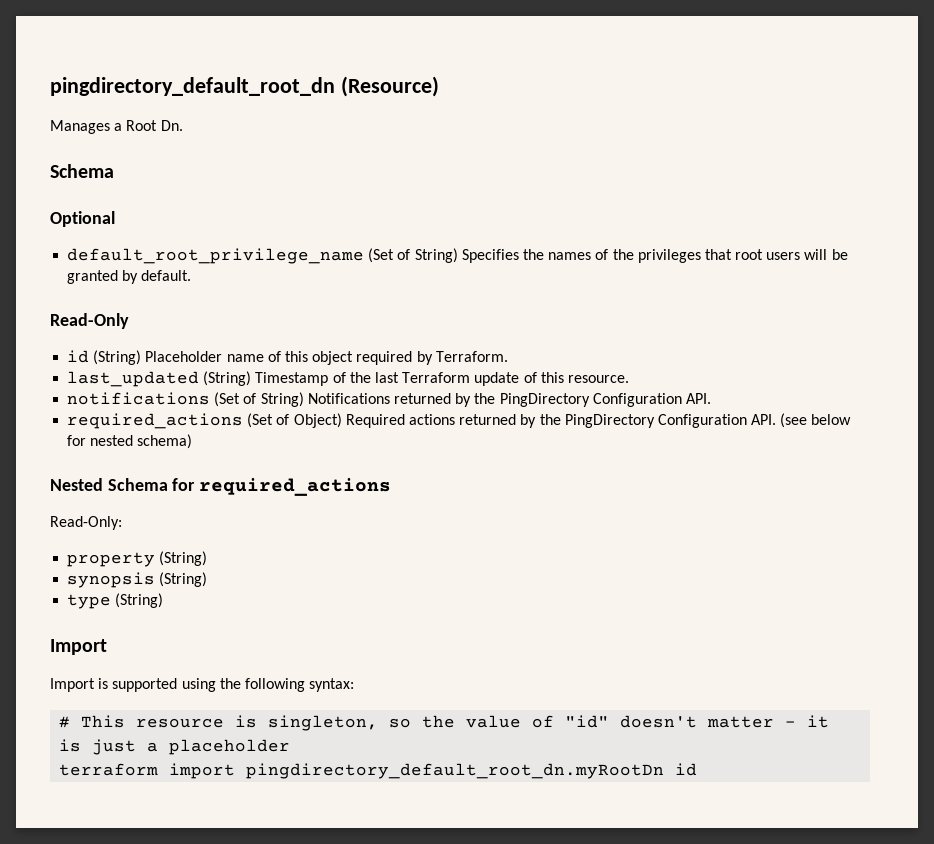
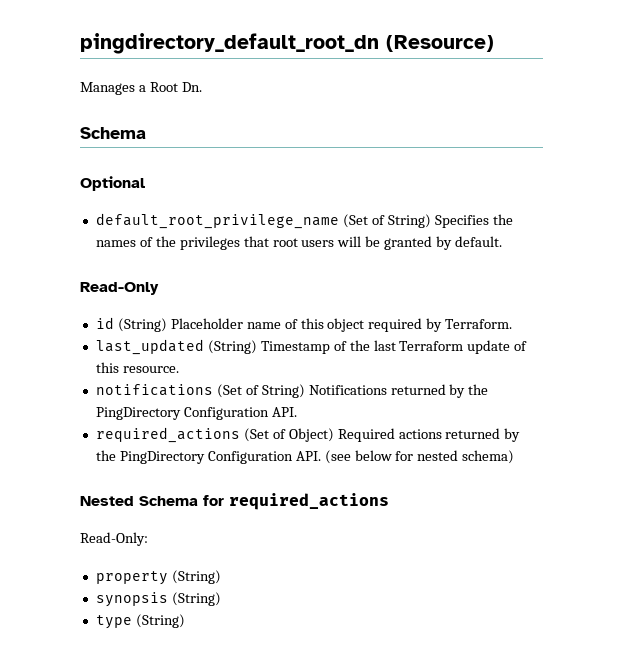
  type (String)
- Import
- Import is supported using the following syntax:
- # This resource is singleton, so the value of "id" doesn't matter - it is just a placeholder
- terraform import pingdirectory_default_root_dn.myRootDn id

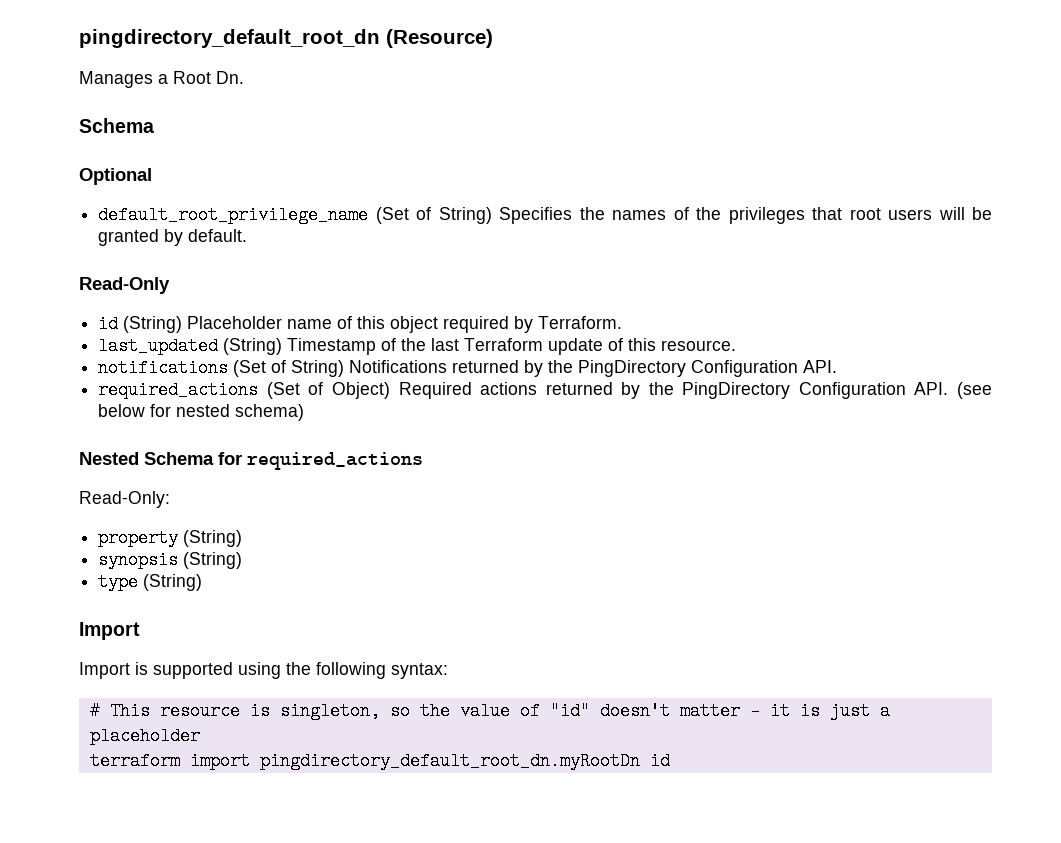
  type (String)
+ Import
+ Import is supported using the following syntax:
+ # This resource is singleton, so the value of "id" doesn't matter - it is just a placeholder
+ terraform import pingdirectory_default_root_dn.myRootDn id

